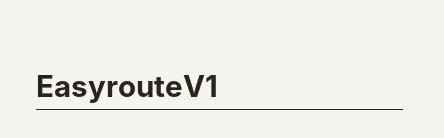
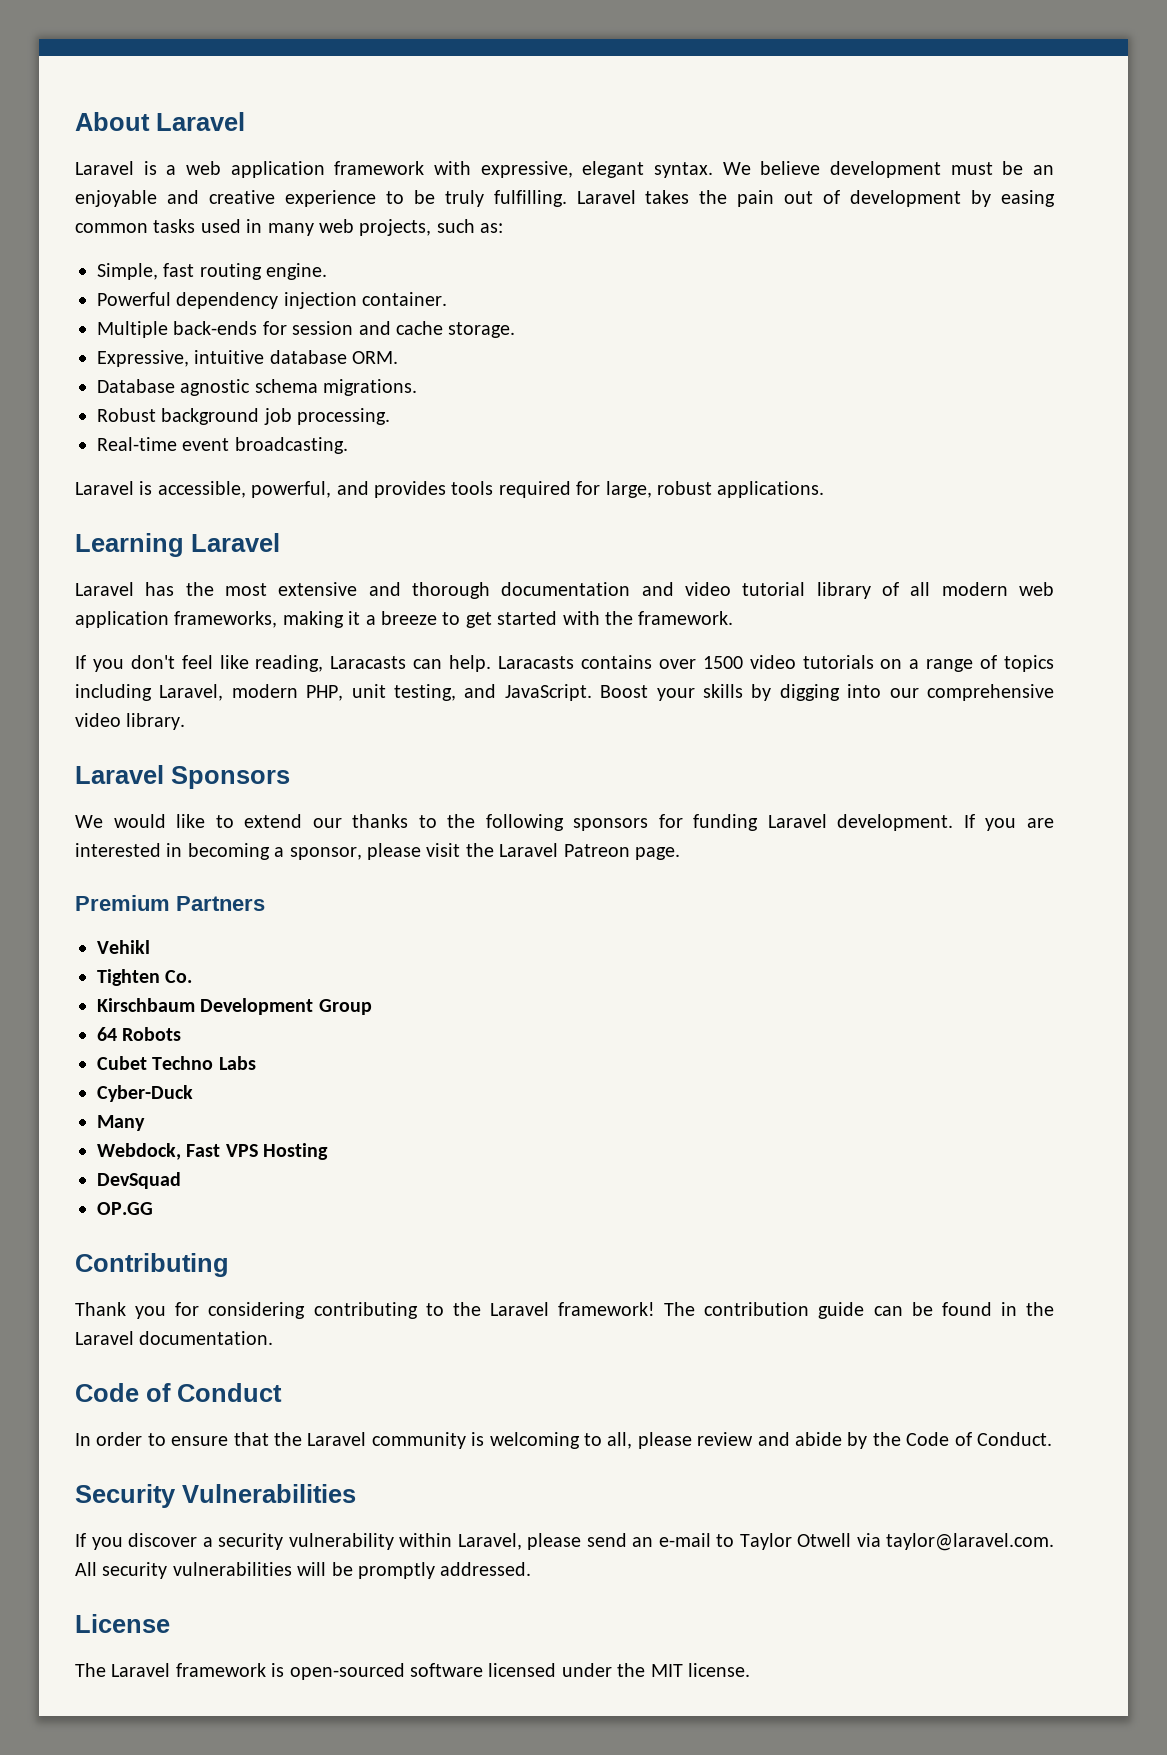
- EasyrouteV1
+ About Laravel
+ Laravel is a web application framework with expressive, elegant syntax. We believe development must be an enjoyable and creative experience to be truly fulfilling. Laravel takes the pain out of development by easing common tasks used in many web projects, such as:
+ Simple, fast routing engine.
+ Powerful dependency injection container.
+ Multiple back-ends for session and cache storage.
+ Expressive, intuitive database ORM.
+ Database agnostic schema migrations.
+ Robust background job processing.
+ Real-time event broadcasting.
+ Laravel is accessible, powerful, and provides tools required for large, robust applications.
+ Learning Laravel
+ Laravel has the most extensive and thorough documentation and video tutorial library of all modern web application frameworks, making it a breeze to get started with the framework.
+ If you don't feel like reading, Laracasts can help. Laracasts contains over 1500 video tutorials on a range of topics including Laravel, modern PHP, unit testing, and JavaScript. Boost your skills by digging into our comprehensive video library.
+ Laravel Sponsors
+ We would like to extend our thanks to the following sponsors for funding Laravel development. If you are interested in becoming a sponsor, please visit the Laravel Patreon page.
+ Premium Partners
+ Vehikl
+ Tighten Co.
+ Kirschbaum Development Group
+ 64 Robots
+ Cubet Techno Labs
+ Cyber-Duck
+ Many
+ Webdock, Fast VPS Hosting
+ DevSquad
+ OP.GG
+ Contributing
+ Thank you for considering contributing to the Laravel framework! The contribution guide can be found in the Laravel documentation.
+ Code of Conduct
+ In order to ensure that the Laravel community is welcoming to all, please review and abide by the Code of Conduct.
+ Security Vulnerabilities
+ If you discover a security vulnerability within Laravel, please send an e-mail to Taylor Otwell via taylor@laravel.com. All security vulnerabilities will be promptly addressed.
+ License
+ The Laravel framework is open-sourced software licensed under the MIT license.

